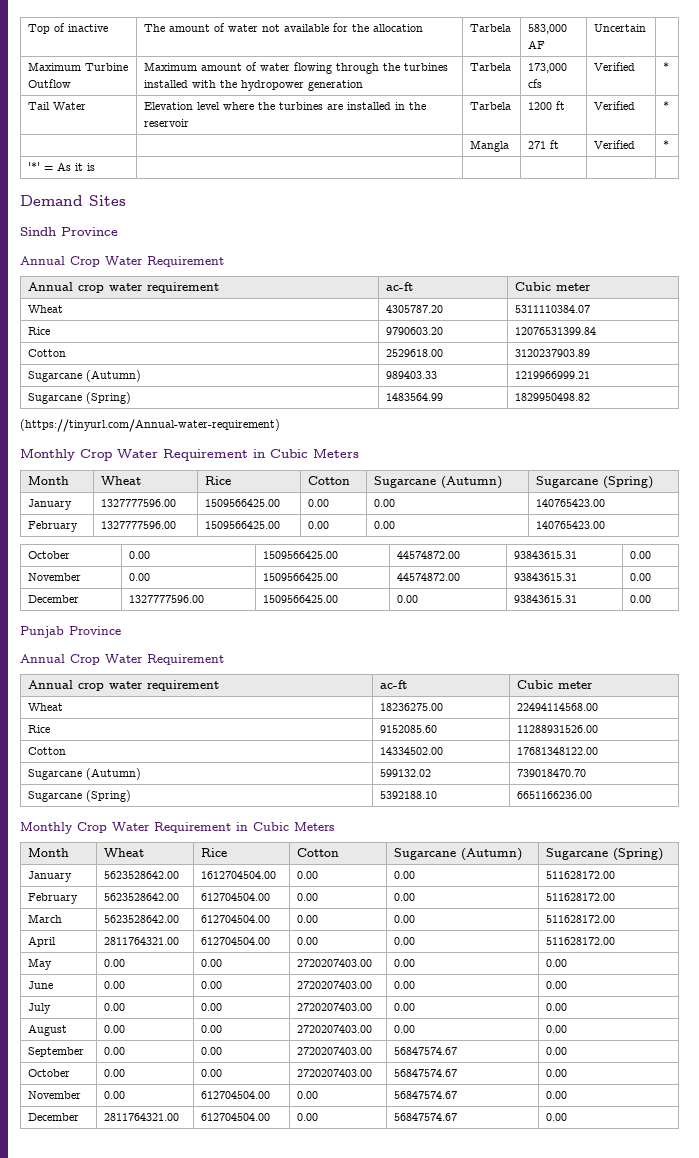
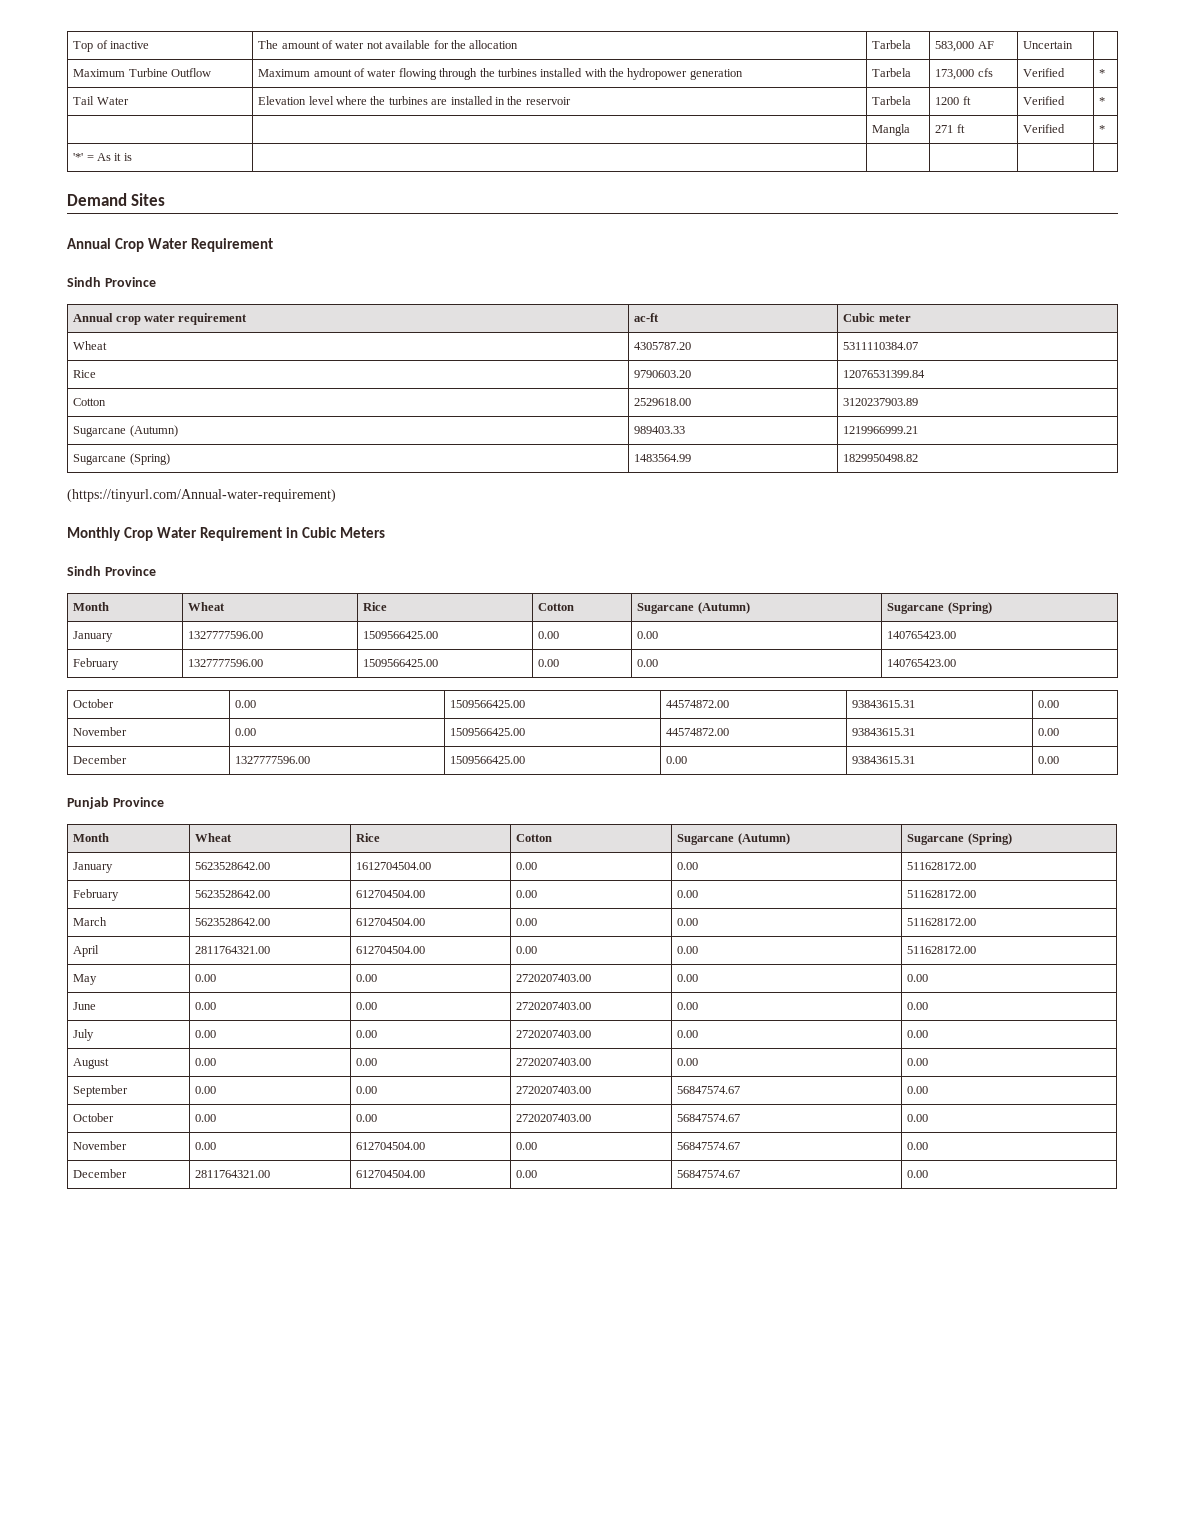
+ Annual Crop Water Requirement
  Sindh Province
- Annual Crop Water Requirement
  (https://tinyurl.com/Annual-water-requirement)
  Monthly Crop Water Requirement in Cubic Meters
+ Sindh Province
  Punjab Province
- Annual Crop Water Requirement
- Annual crop water requirement | ac-ft | Cubic meter
- Wheat | 18236275.00 | 22494114568.00
- Rice | 9152085.60 | 11288931526.00
- Cotton | 14334502.00 | 17681348122.00
- Sugarcane (Autumn) | 599132.02 | 739018470.70
- Sugarcane (Spring) | 5392188.10 | 6651166236.00
- Monthly Crop Water Requirement in Cubic Meters

